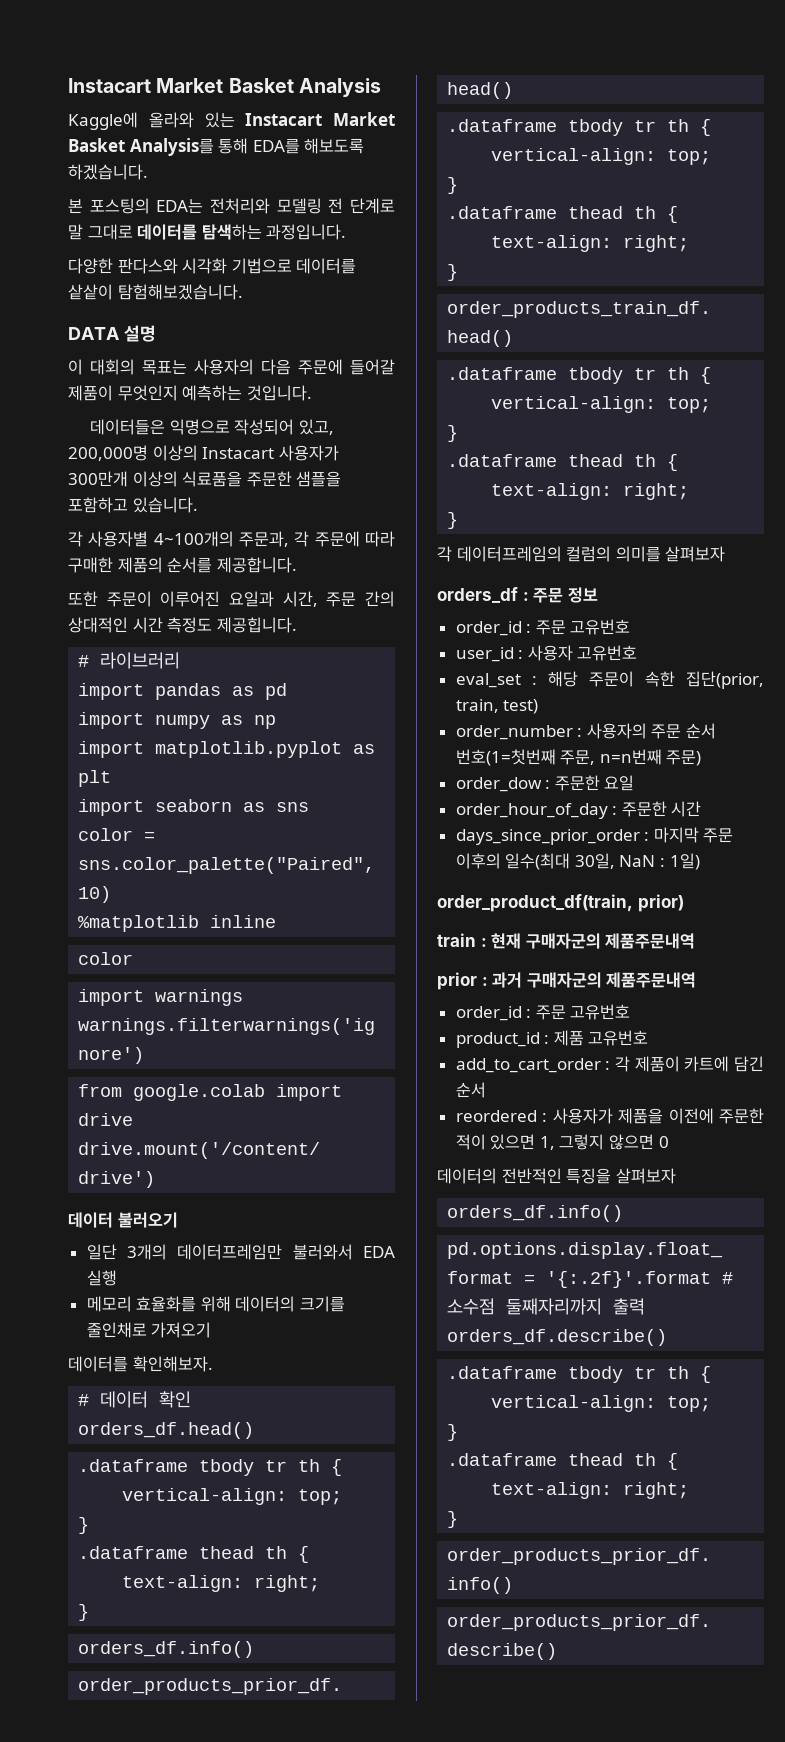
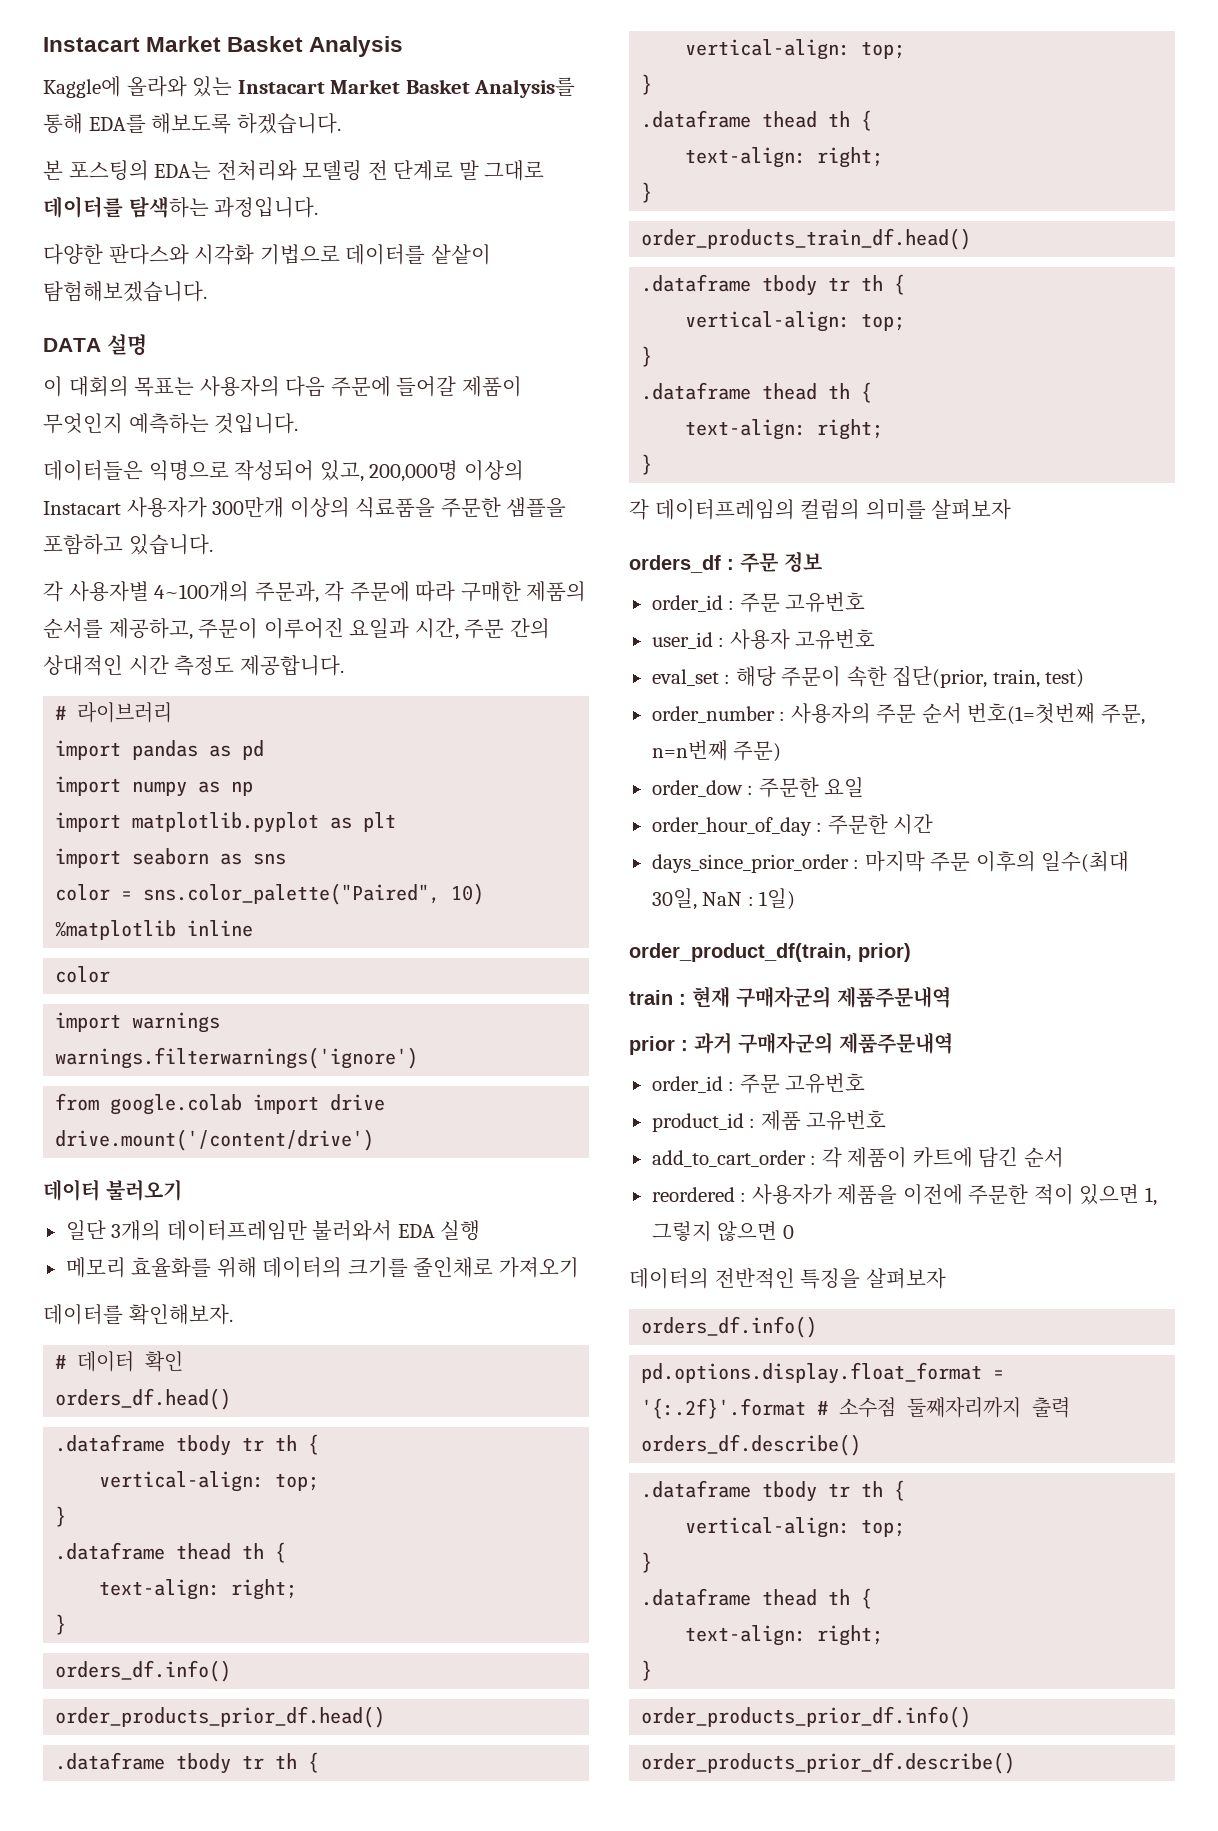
- 각 사용자별 4~100개의 주문과, 각 주문에 따라 구매한 제품의 순서를 제공합니다.
- 또한 주문이 이루어진 요일과 시간, 주문 간의 상대적인 시간 측정도 제공힙니다.
+ 각 사용자별 4~100개의 주문과, 각 주문에 따라 구매한 제품의 순서를 제공하고, 주문이 이루어진 요일과 시간, 주문 간의 상대적인 시간 측정도 제공합니다.

